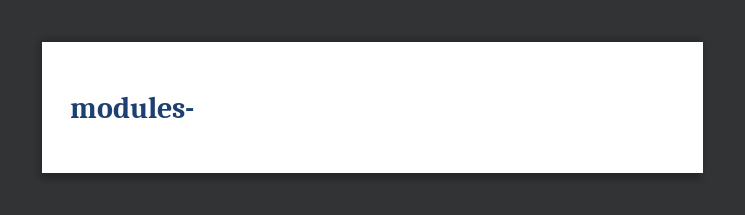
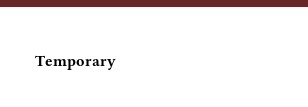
- modules-
+ Temporary

